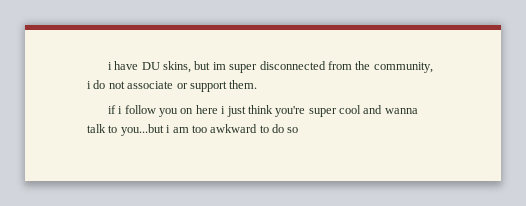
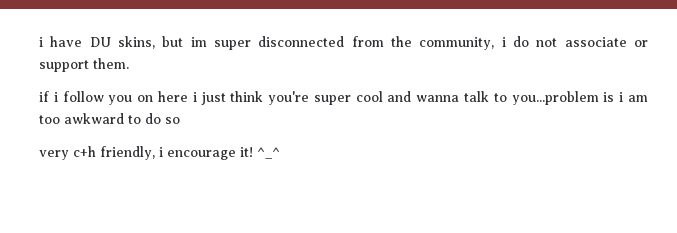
- if i follow you on here i just think you're super cool and wanna talk to you...but i am too awkward to do so
+ if i follow you on here i just think you're super cool and wanna talk to you...problem is i am too awkward to do so
+ very c+h friendly, i encourage it! ^_^

